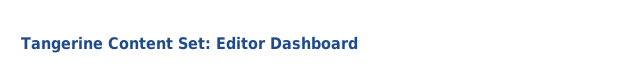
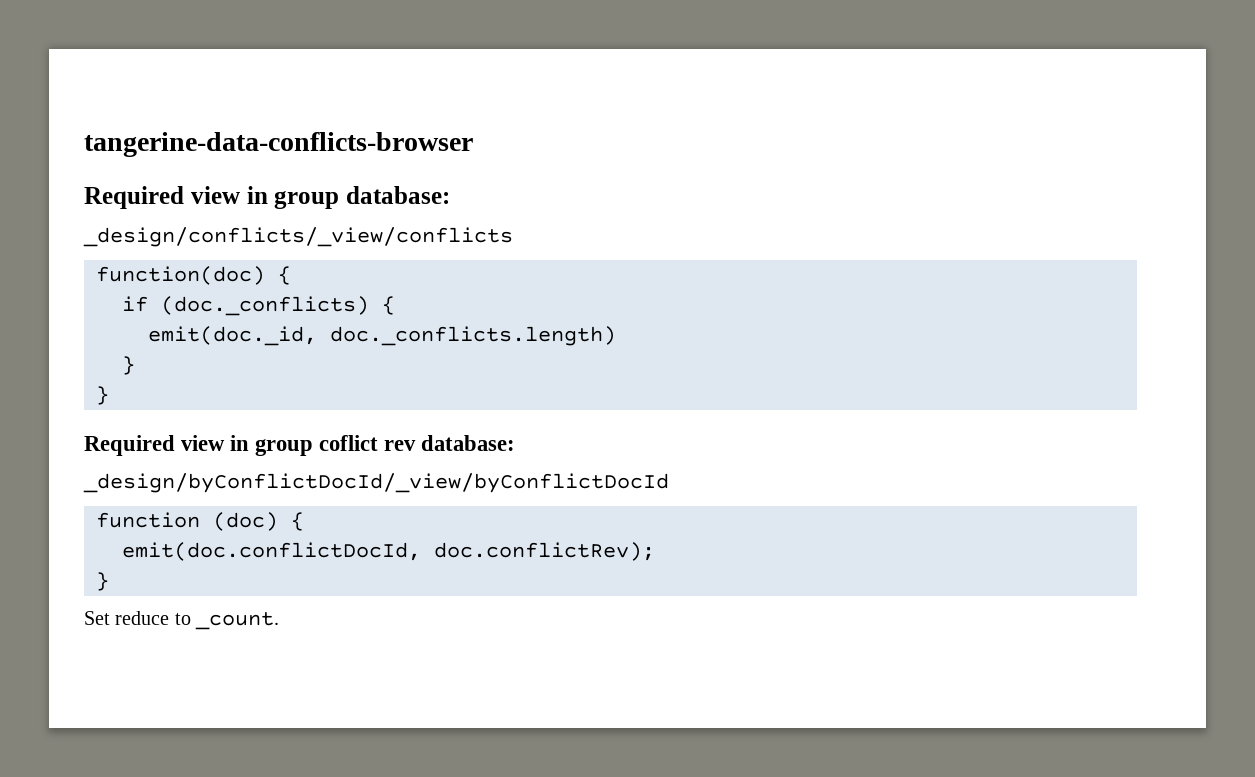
- Tangerine Content Set: Editor Dashboard
+ tangerine-data-conflicts-browser
+ Required view in group database:
+ _design/conflicts/_view/conflicts
+ function(doc) {
+ if (doc._conflicts) {
+ emit(doc._id, doc._conflicts.length)
+ }
+ }
+ Required view in group coflict rev database:
+ _design/byConflictDocId/_view/byConflictDocId
+ function (doc) {
+ emit(doc.conflictDocId, doc.conflictRev);
+ }
+ Set reduce to _count.

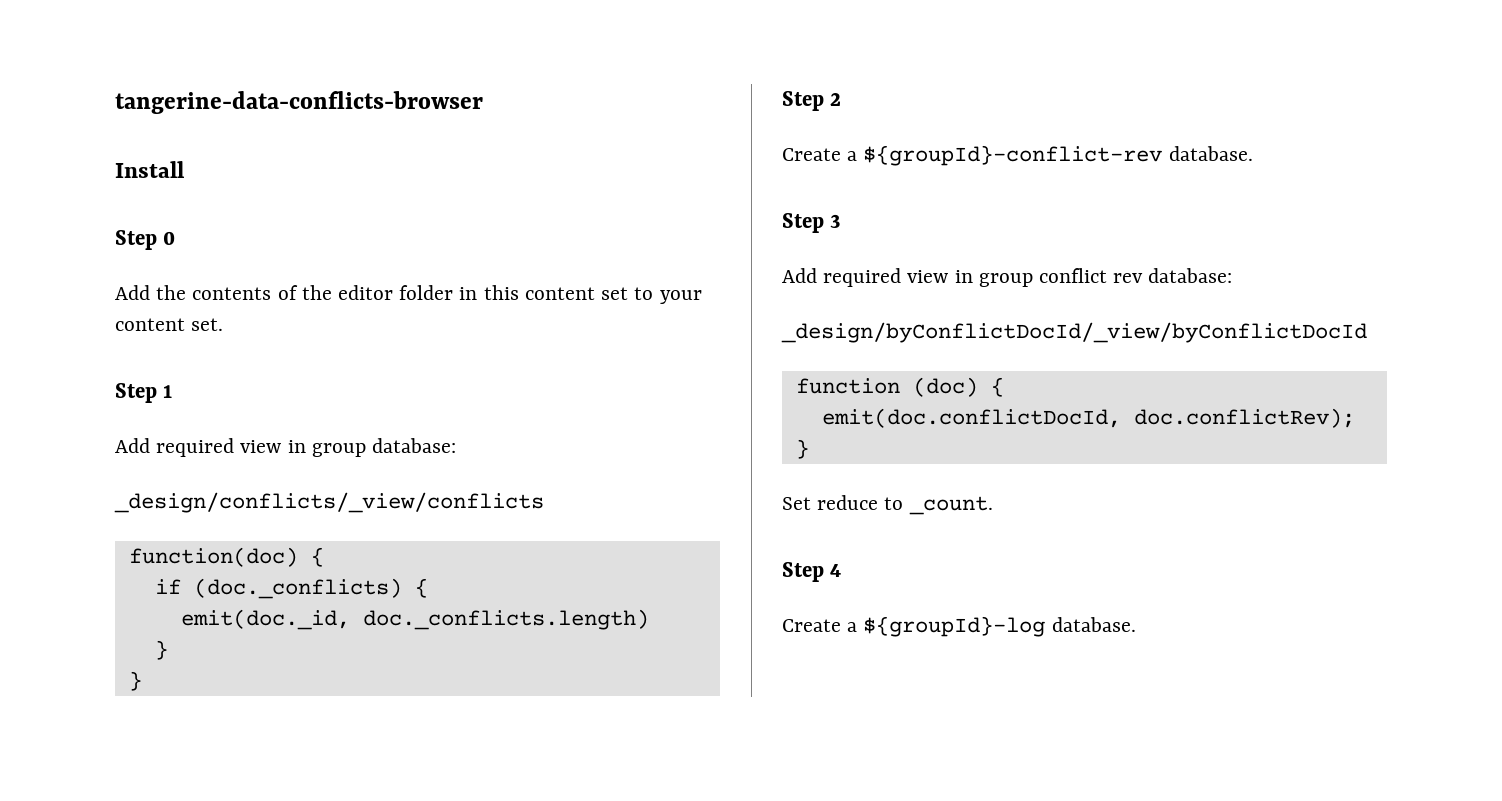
- Required view in group database:
+ Install
+ Step 0
+ Add the contents of the editor folder in this content set to your content set.
+ Step 1
+ Add required view in group database:
- Required view in group coflict rev database:
+ Step 2
+ Create a ${groupId}-conflict-rev database.
+ Step 3
+ Add required view in group conflict rev database:
+ Step 4
+ Create a ${groupId}-log database.

